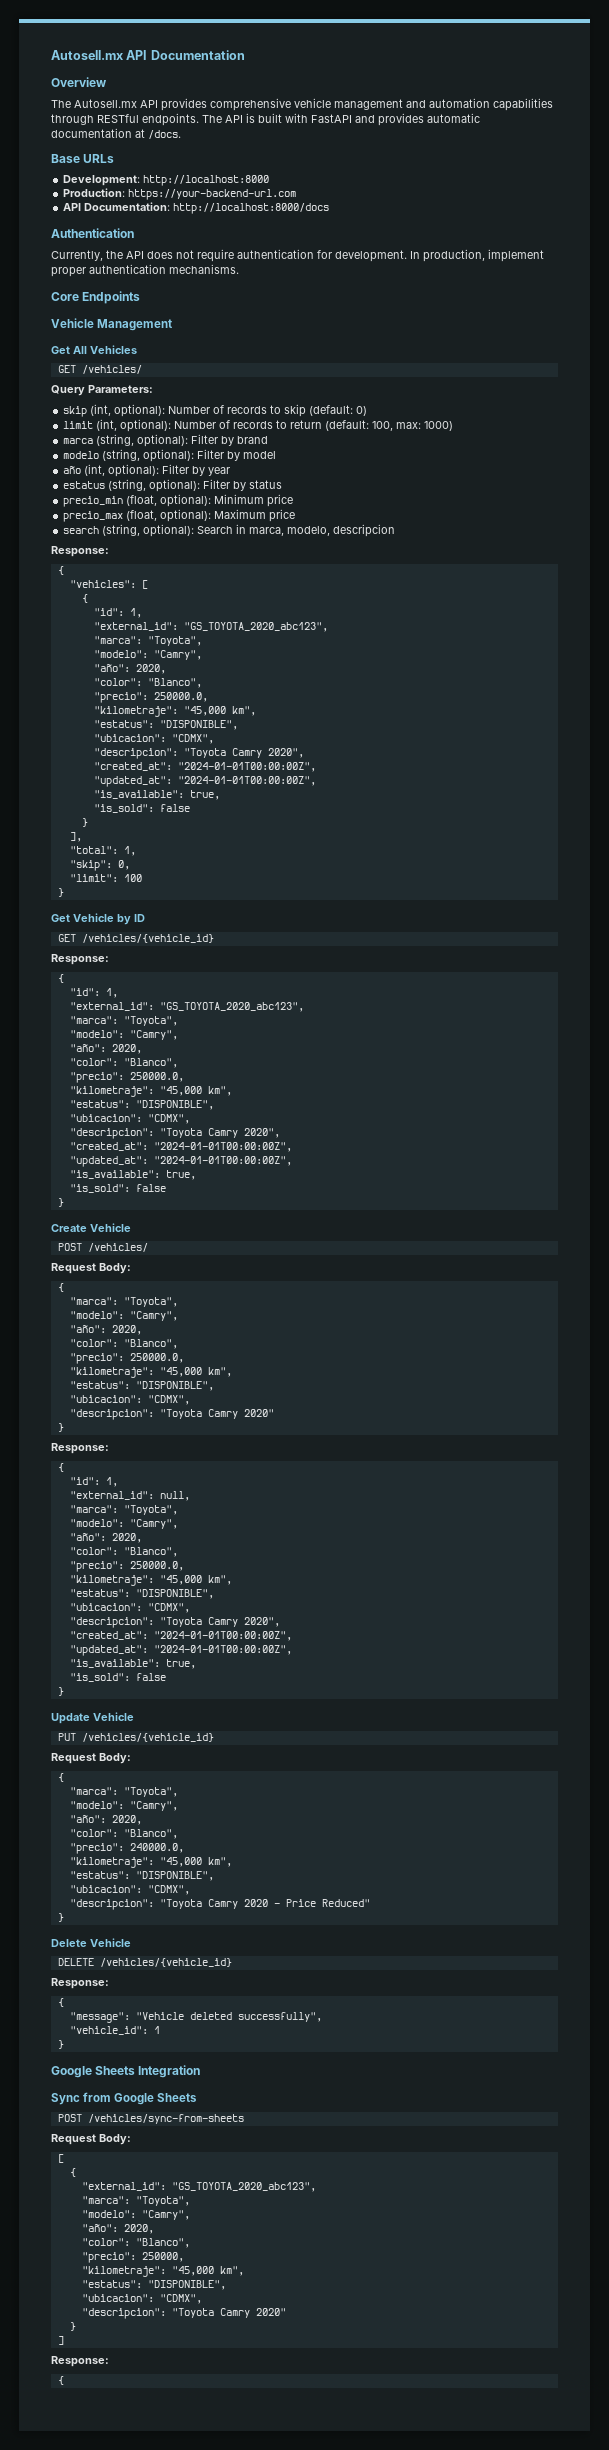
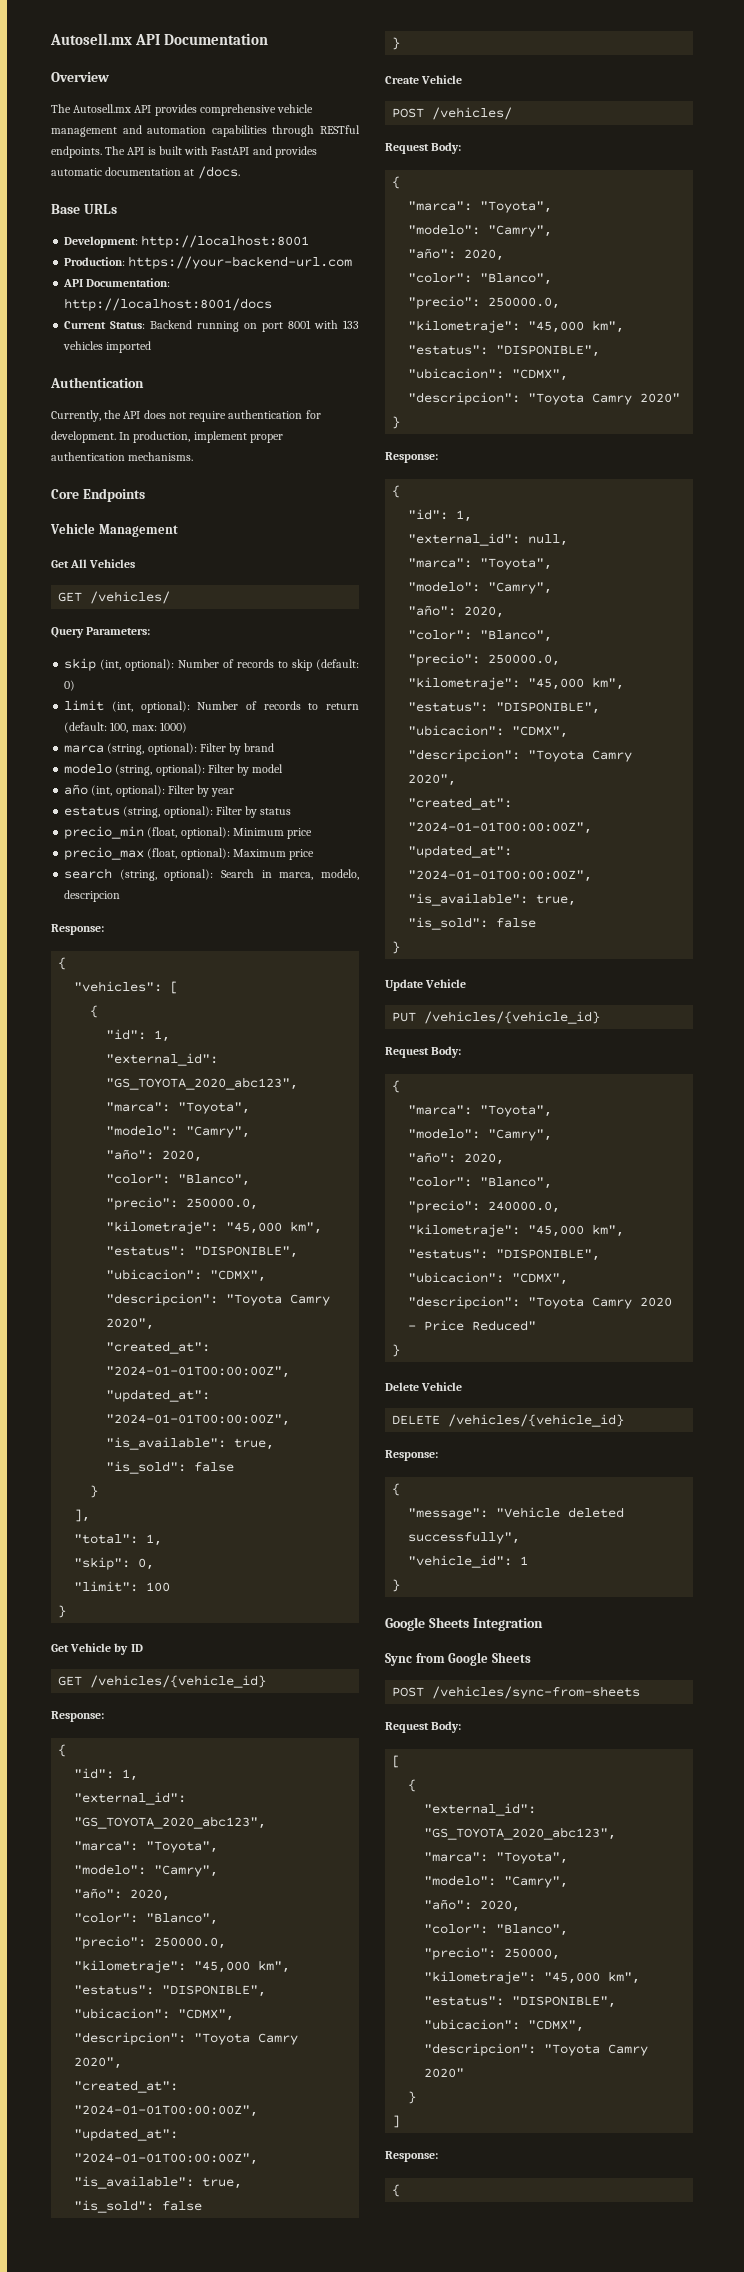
- Development: http://localhost:8000
+ Development: http://localhost:8001
- API Documentation: http://localhost:8000/docs
+ API Documentation: http://localhost:8001/docs
+ Current Status: Backend running on port 8001 with 133 vehicles imported

